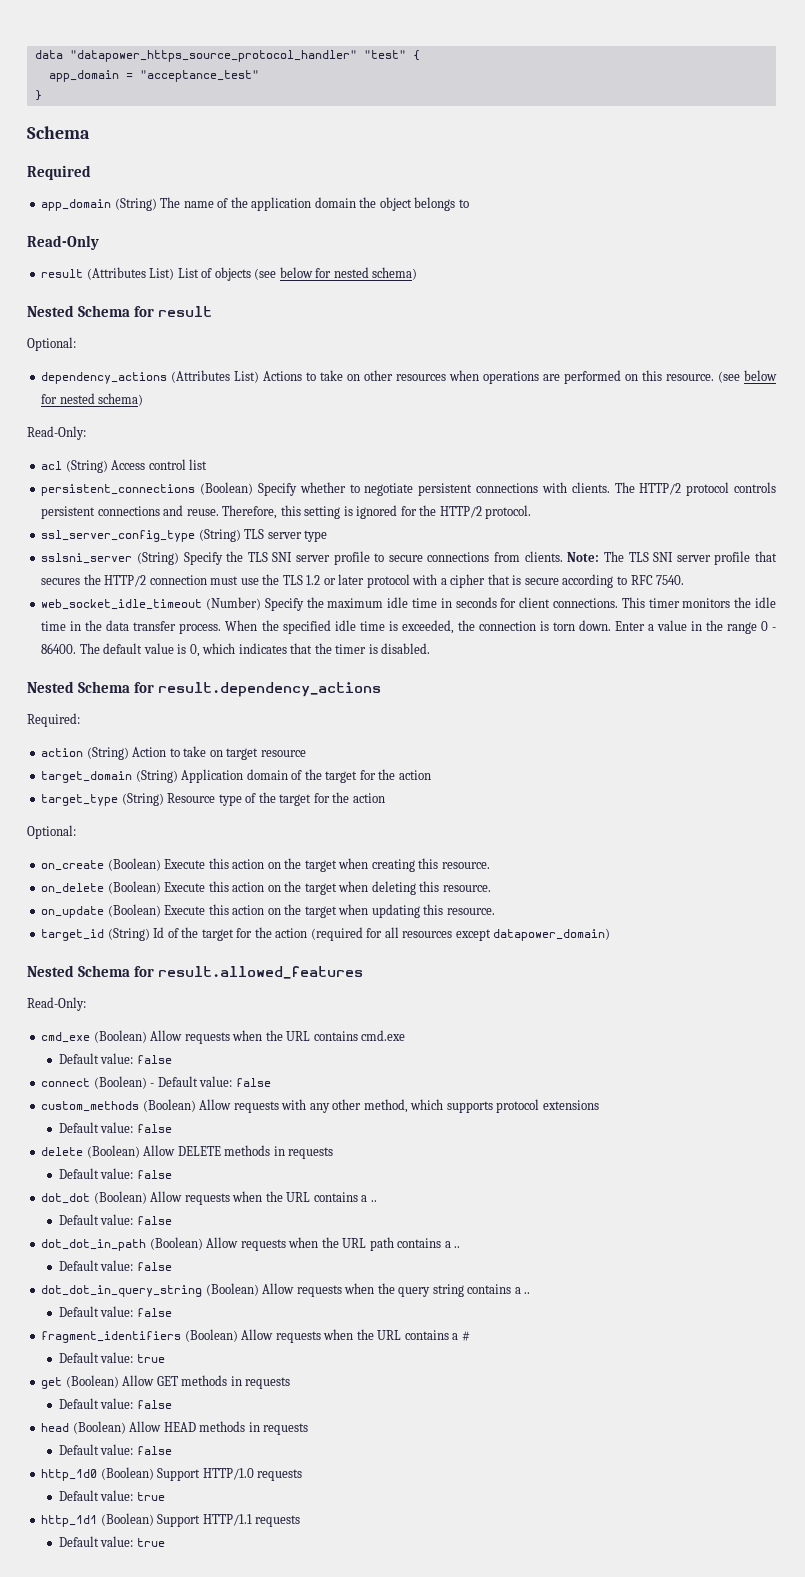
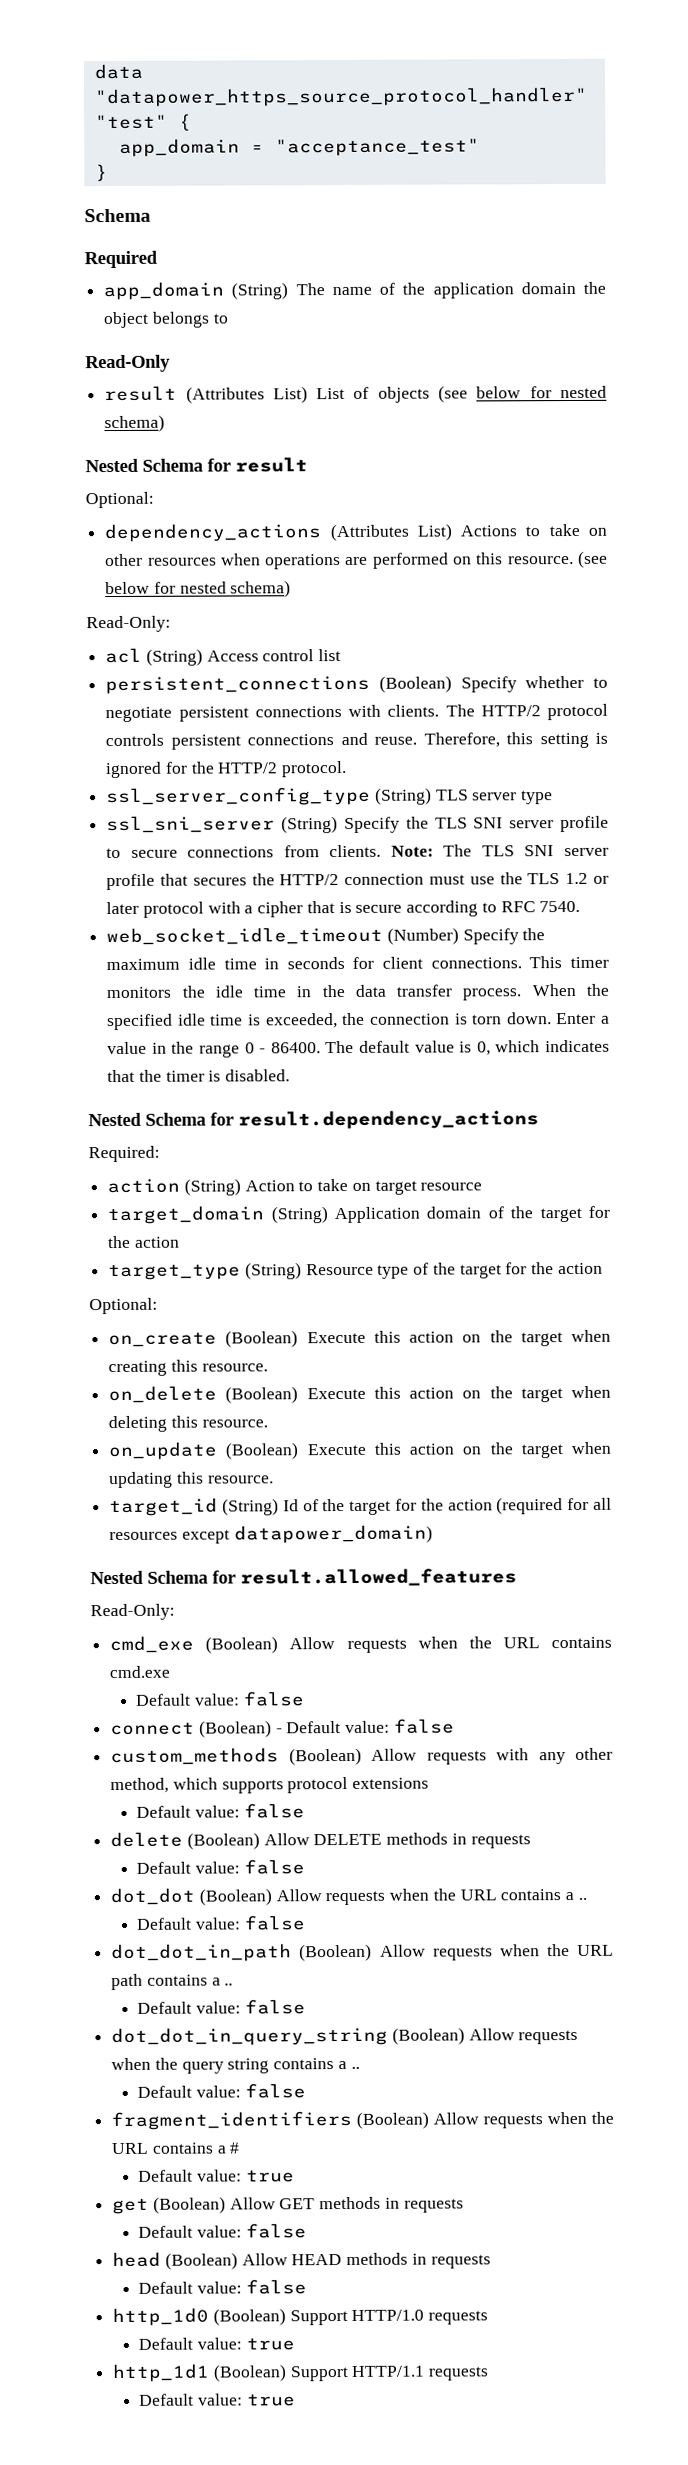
- sslsni_server (String) Specify the TLS SNI server profile to secure connections from clients.
+ ssl_sni_server (String) Specify the TLS SNI server profile to secure connections from clients.

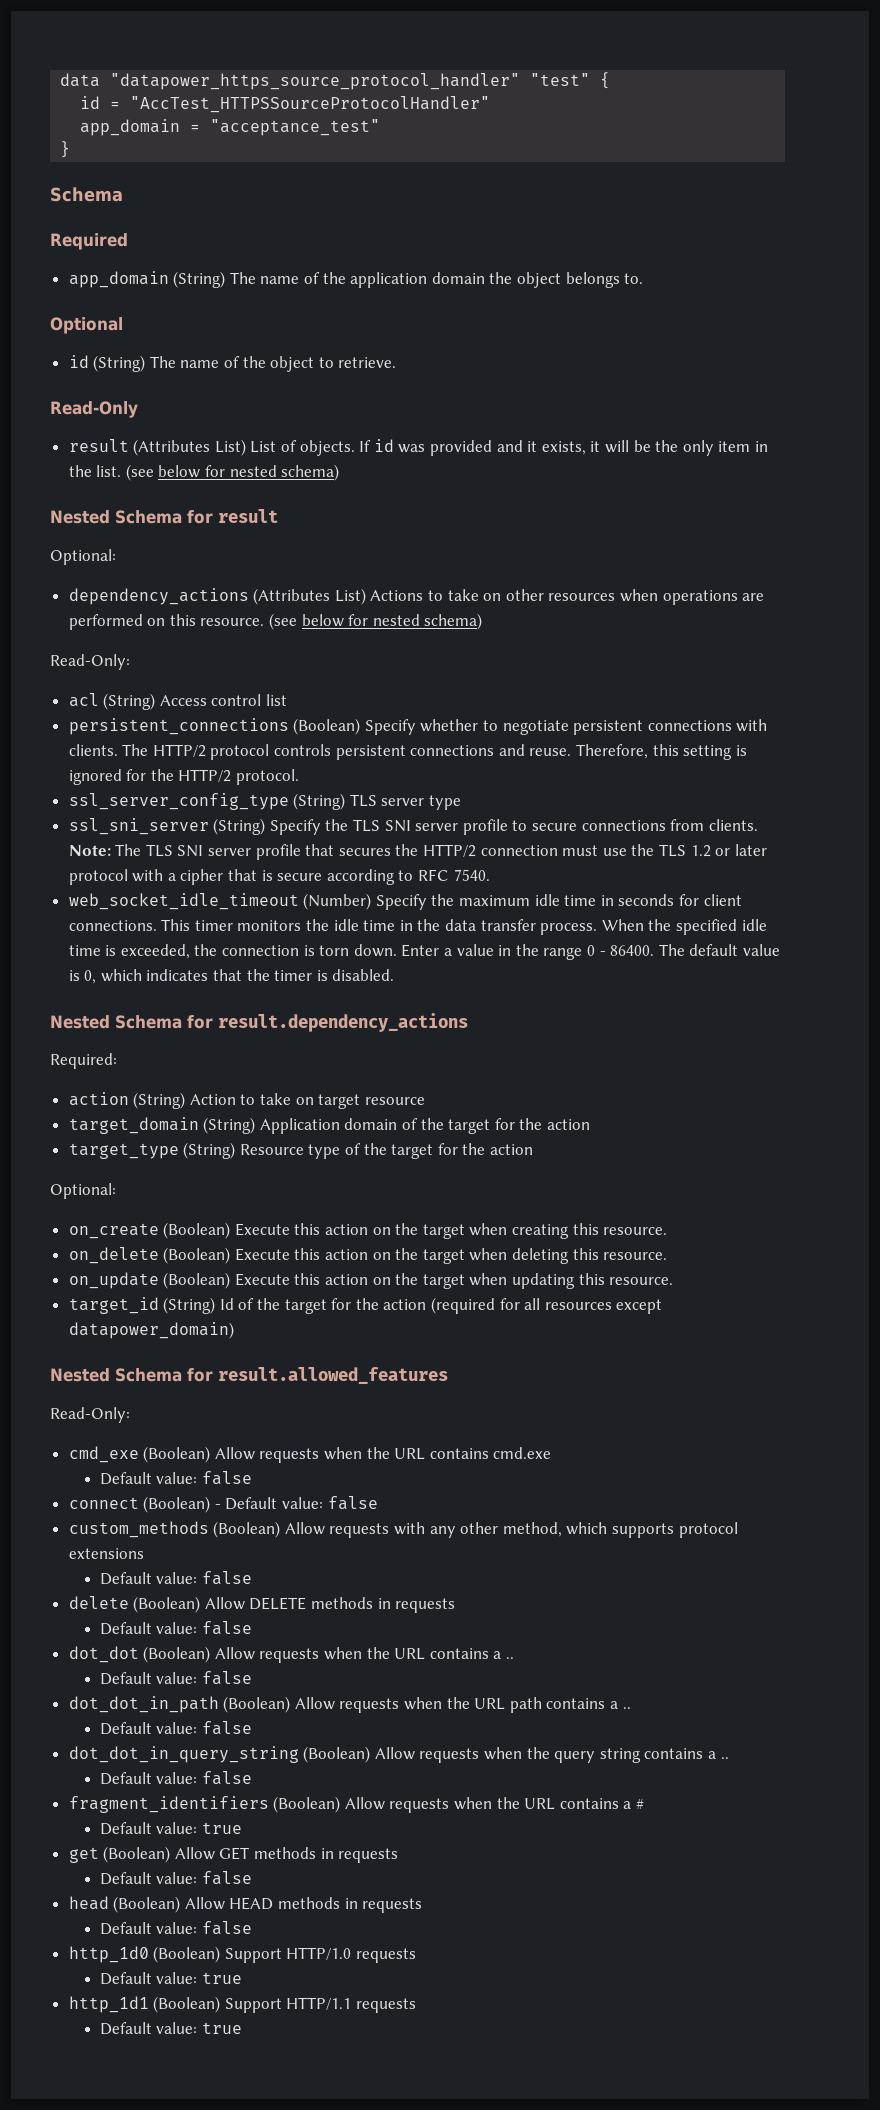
+ id = "AccTest_HTTPSSourceProtocolHandler"
- app_domain (String) The name of the application domain the object belongs to
+ app_domain (String) The name of the application domain the object belongs to.
+ Optional
+ id (String) The name of the object to retrieve.
- result (Attributes List) List of objects (see below for nested schema)
+ result (Attributes List) List of objects. If id was provided and it exists, it will be the only item in the list. (see below for nested schema)

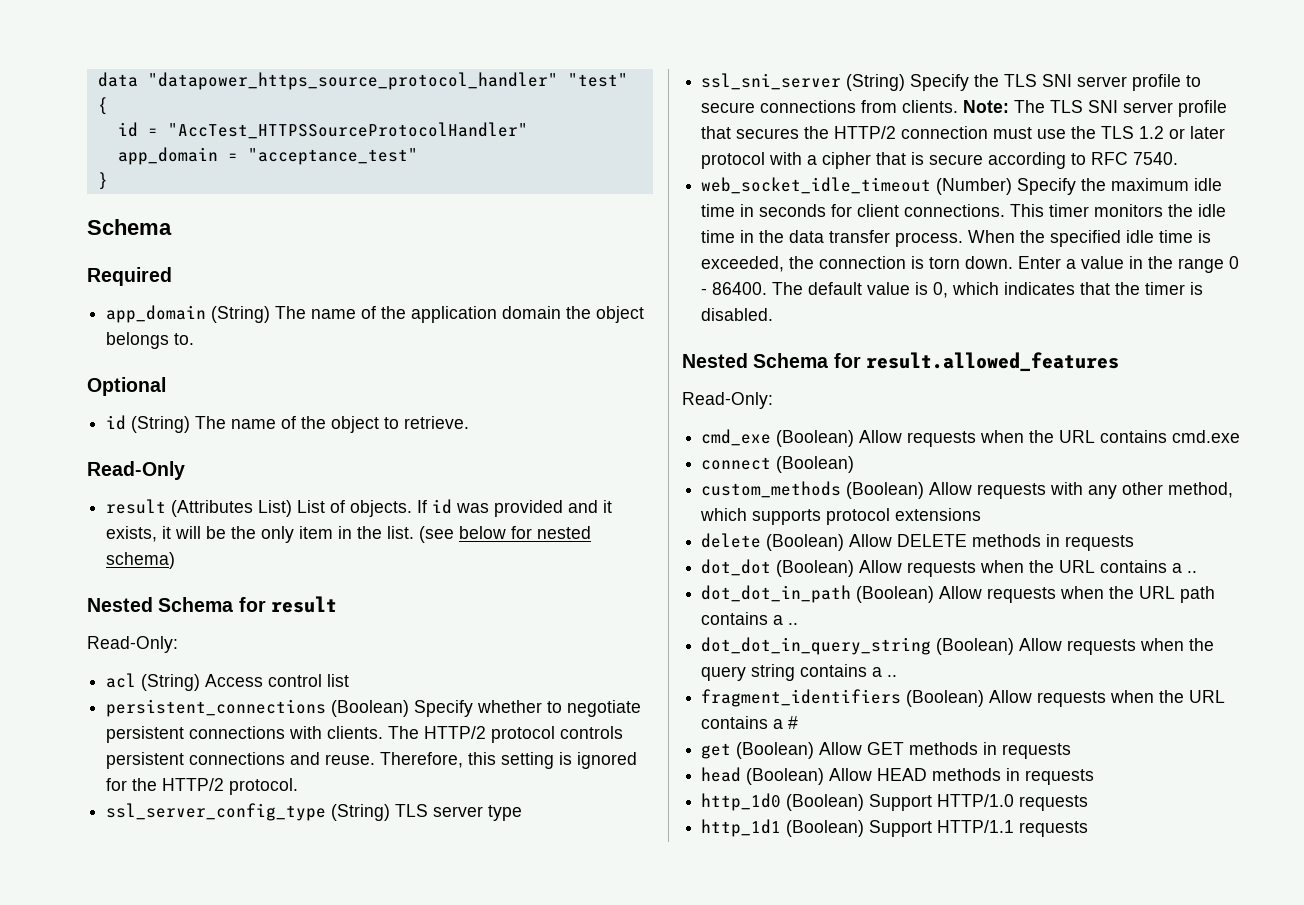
  Nested Schema for result
- Optional:
- dependency_actions (Attributes List) Actions to take on other resources when operations are performed on this resource. (see below for nested schema)
- Nested Schema for result.dependency_actions
- Required:
- action (String) Action to take on target resource
- target_domain (String) Application domain of the target for the action
- target_type (String) Resource type of the target for the action
- Optional:
- on_create (Boolean) Execute this action on the target when creating this resource.
- on_delete (Boolean) Execute this action on the target when deleting this resource.
- on_update (Boolean) Execute this action on the target when updating this resource.
- target_id (String) Id of the target for the action (required for all resources except datapower_domain)
  cmd_exe (Boolean) Allow requests when the URL contains cmd.exe
- Default value: false
- connect (Boolean) - Default value: false
+ connect (Boolean)
  custom_methods (Boolean) Allow requests with any other method, which supports protocol extensions
- Default value: false
  delete (Boolean) Allow DELETE methods in requests
- Default value: false
  dot_dot (Boolean) Allow requests when the URL contains a ..
- Default value: false
  dot_dot_in_path (Boolean) Allow requests when the URL path contains a ..
- Default value: false
  dot_dot_in_query_string (Boolean) Allow requests when the query string contains a ..
- Default value: false
  fragment_identifiers (Boolean) Allow requests when the URL contains a #
- Default value: true
  get (Boolean) Allow GET methods in requests
- Default value: false
  head (Boolean) Allow HEAD methods in requests
- Default value: false
  http_1d0 (Boolean) Support HTTP/1.0 requests
- Default value: true
  http_1d1 (Boolean) Support HTTP/1.1 requests
- Default value: true

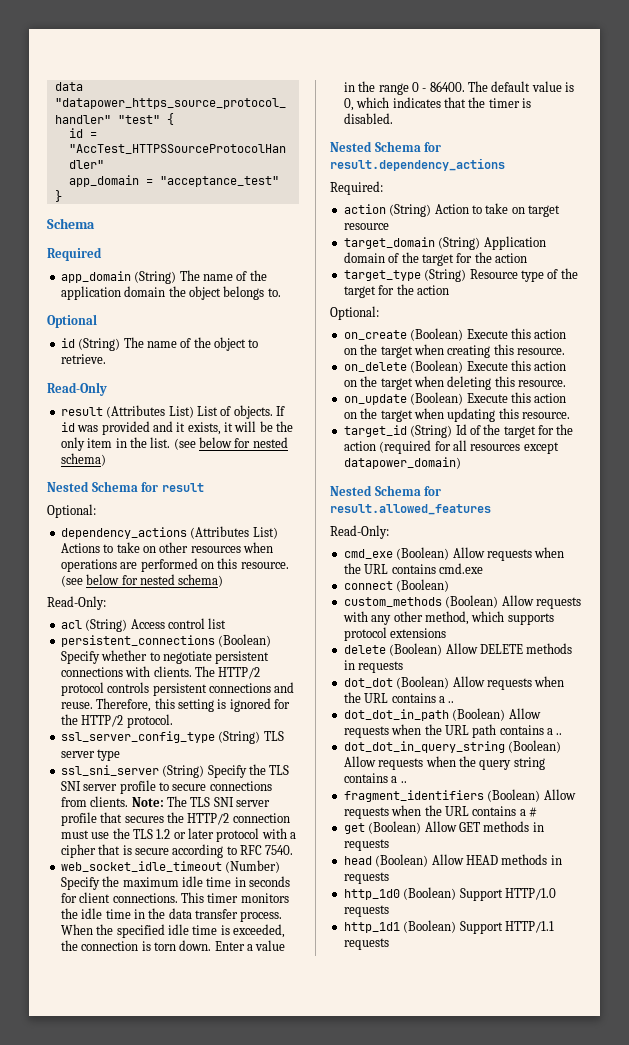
  Nested Schema for result
+ Optional:
+ dependency_actions (Attributes List) Actions to take on other resources when operations are performed on this resource. (see below for nested schema)
+ Nested Schema for result.dependency_actions
+ Required:
+ action (String) Action to take on target resource
+ target_domain (String) Application domain of the target for the action
+ target_type (String) Resource type of the target for the action
+ Optional:
+ on_create (Boolean) Execute this action on the target when creating this resource.
+ on_delete (Boolean) Execute this action on the target when deleting this resource.
+ on_update (Boolean) Execute this action on the target when updating this resource.
+ target_id (String) Id of the target for the action (required for all resources except datapower_domain)

